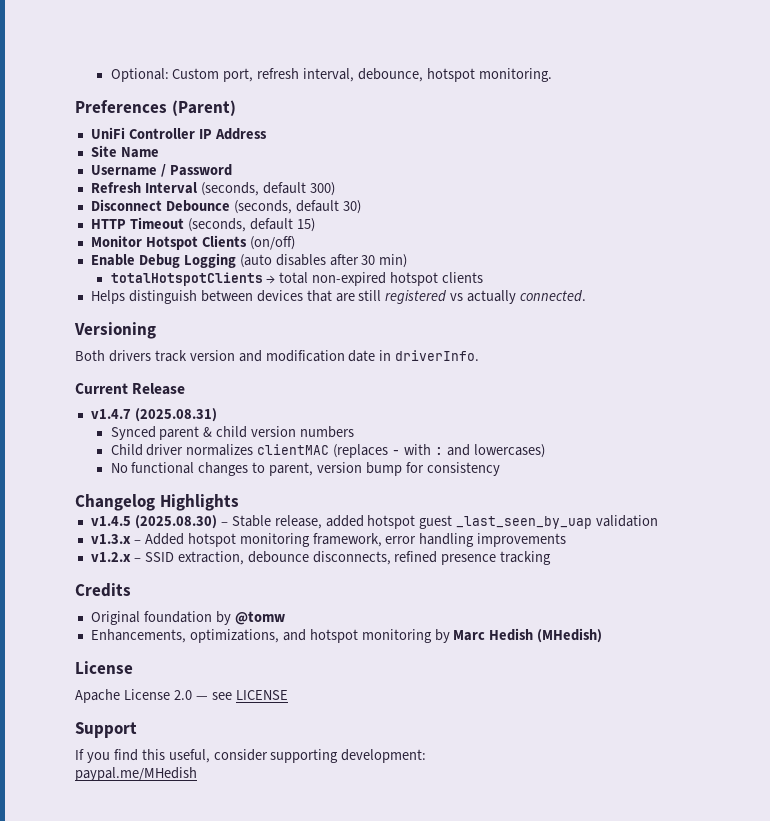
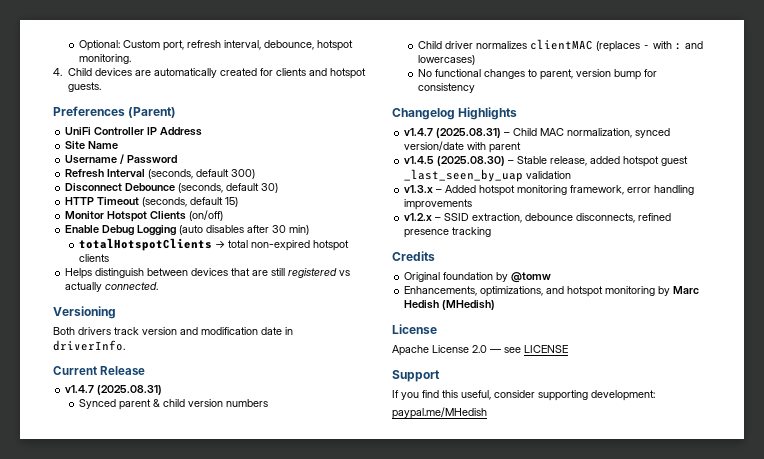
+ 4. Child devices are automatically created for clients and hotspot guests.
+ v1.4.7 (2025.08.31) – Child MAC normalization, synced version/date with parent

